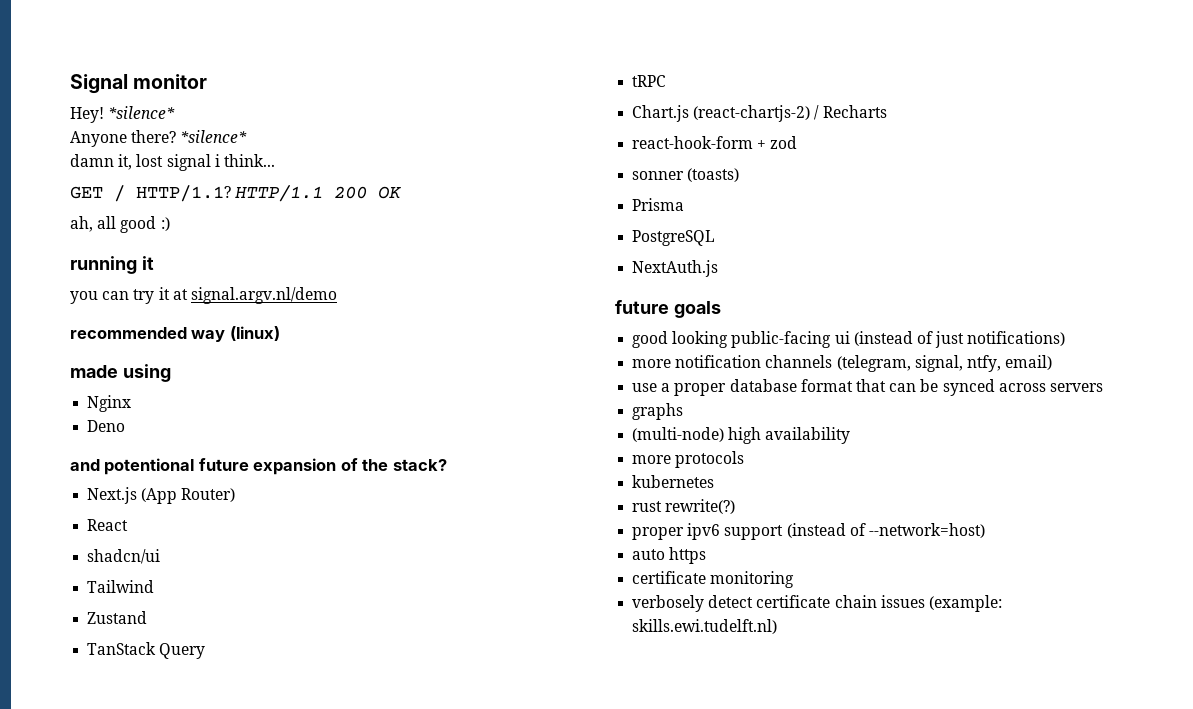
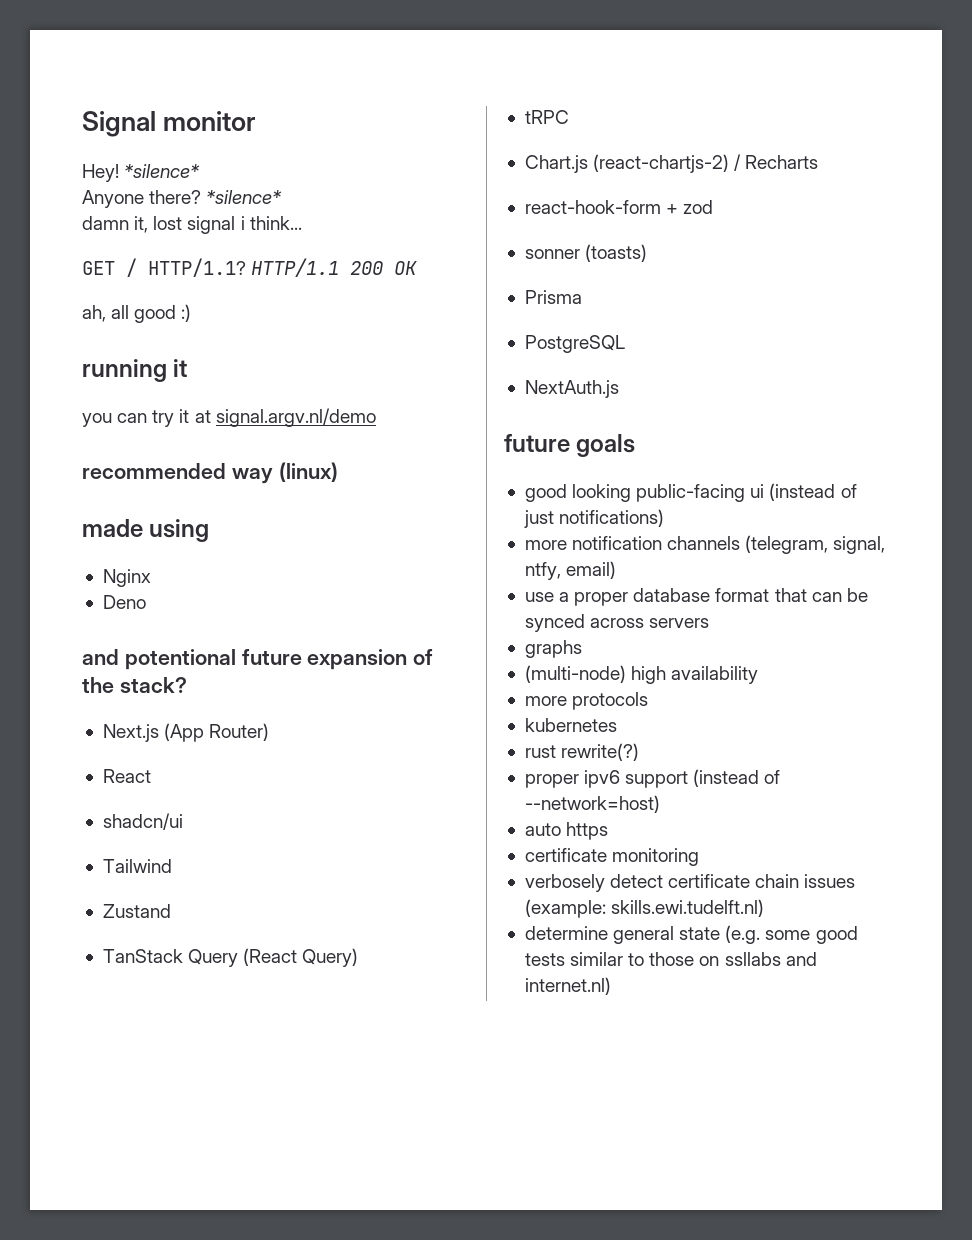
- TanStack Query
+ TanStack Query (React Query)
+ determine general state (e.g. some good tests similar to those on ssllabs and internet.nl)

